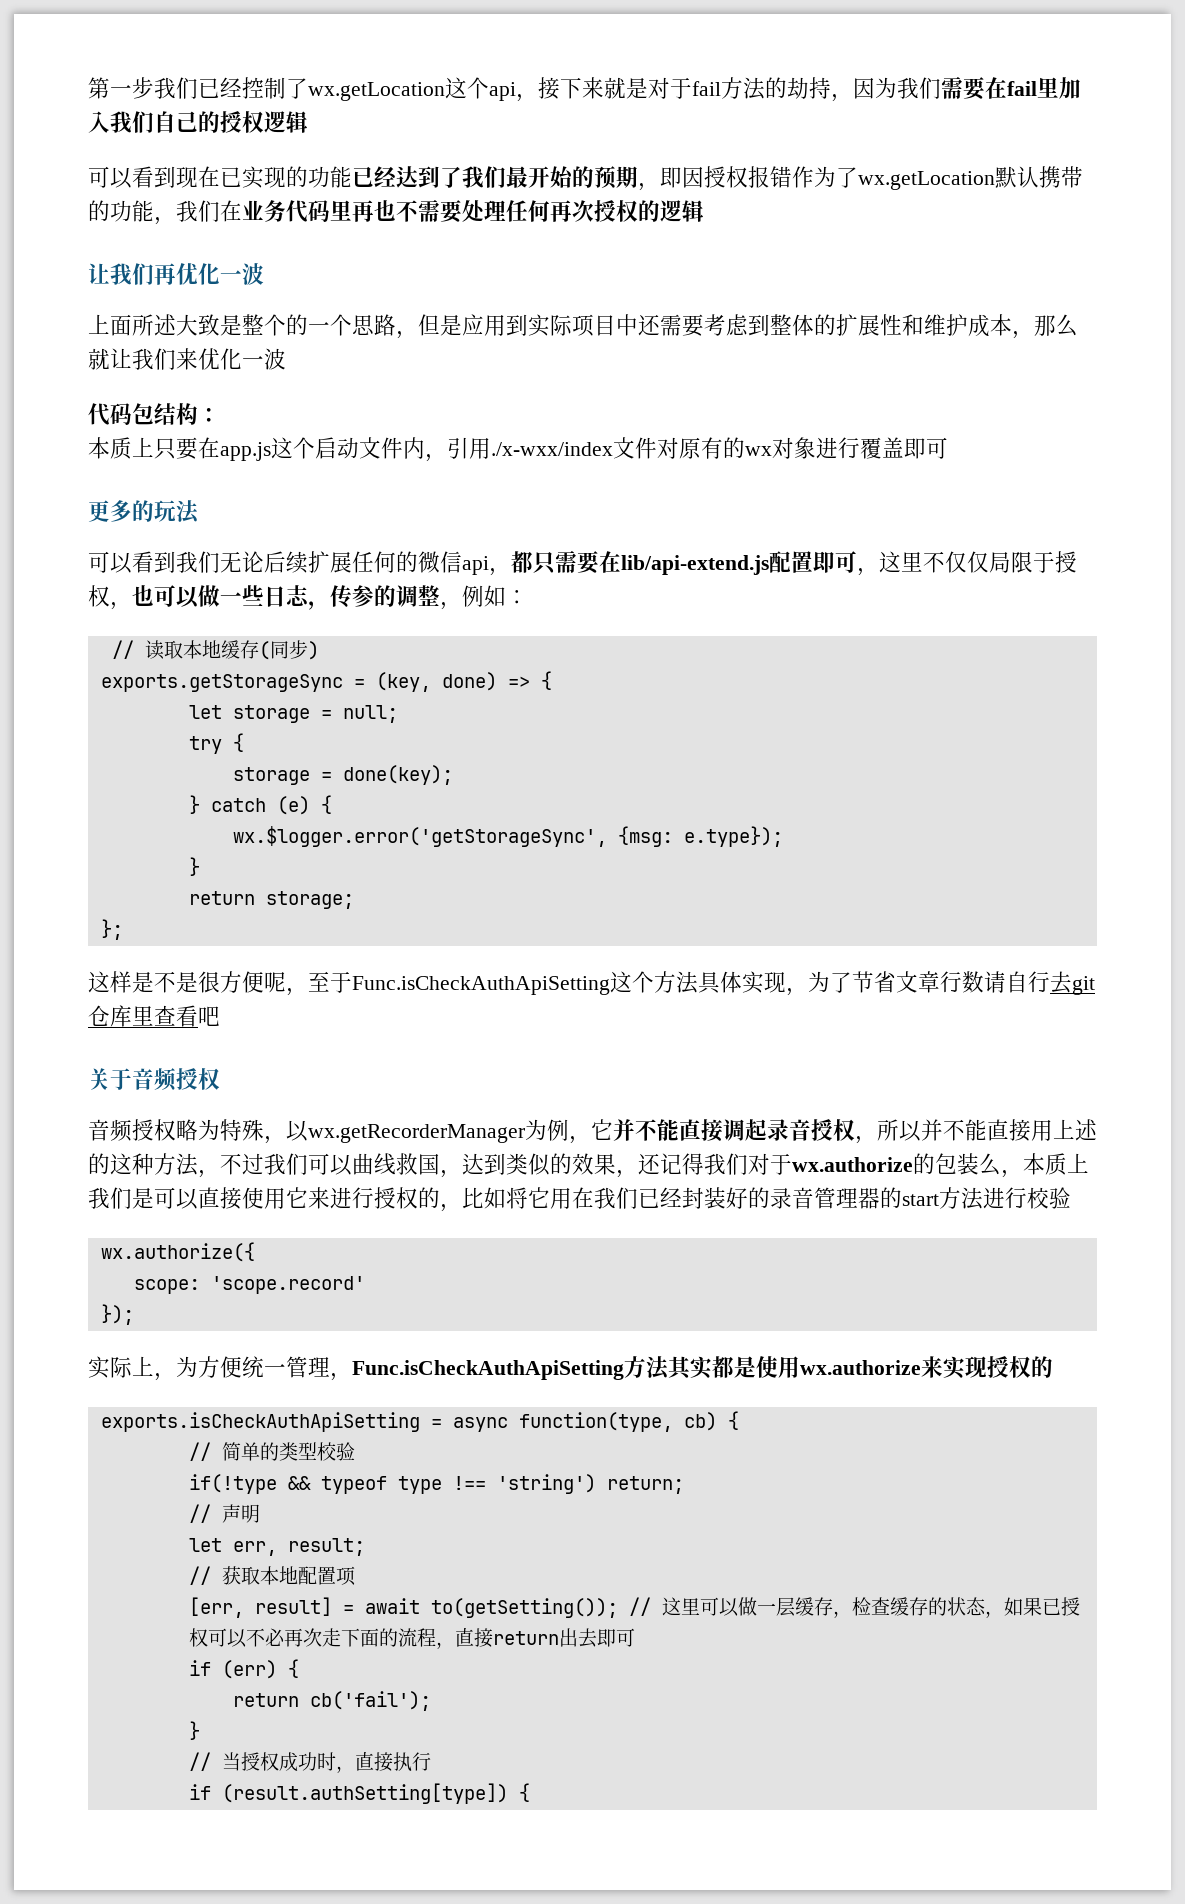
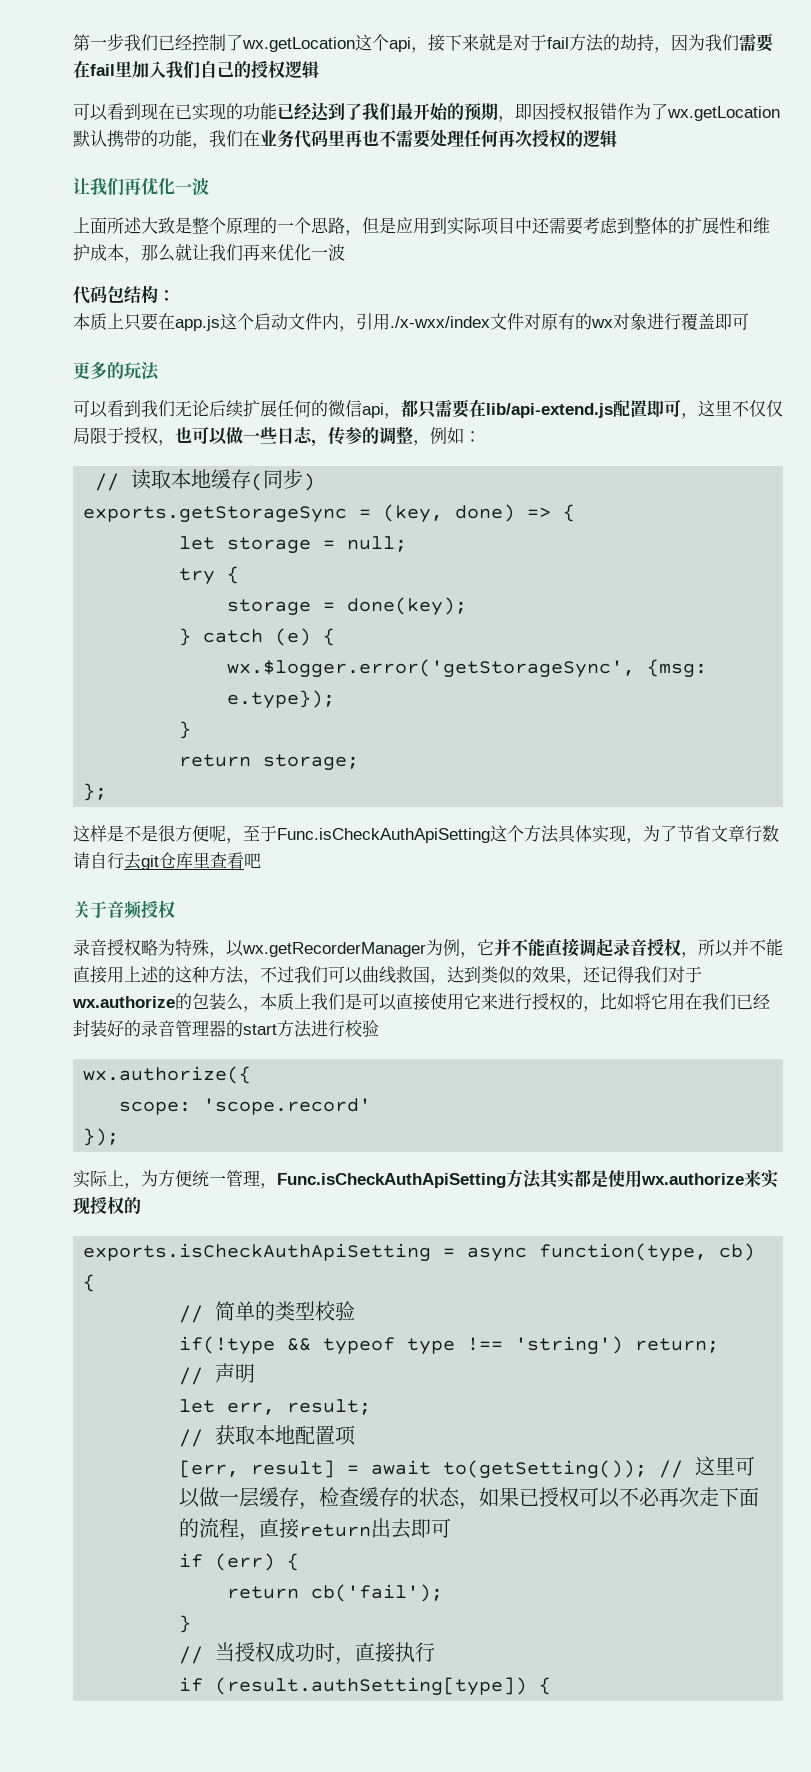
- 上面所述大致是整个的一个思路，但是应用到实际项目中还需要考虑到整体的扩展性和维护成本，那么就让我们来优化一波
+ 上面所述大致是整个原理的一个思路，但是应用到实际项目中还需要考虑到整体的扩展性和维护成本，那么就让我们再来优化一波
- 音频授权略为特殊，以wx.getRecorderManager为例，它并不能直接调起录音授权，所以并不能直接用上述的这种方法，不过我们可以曲线救国，达到类似的效果，还记得我们对于wx.authorize的包装么，本质上我们是可以直接使用它来进行授权的，比如将它用在我们已经封装好的录音管理器的start方法进行校验
+ 录音授权略为特殊，以wx.getRecorderManager为例，它并不能直接调起录音授权，所以并不能直接用上述的这种方法，不过我们可以曲线救国，达到类似的效果，还记得我们对于wx.authorize的包装么，本质上我们是可以直接使用它来进行授权的，比如将它用在我们已经封装好的录音管理器的start方法进行校验

